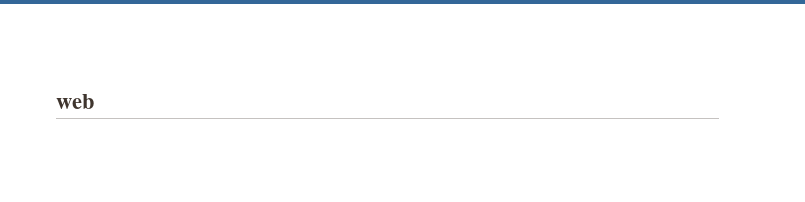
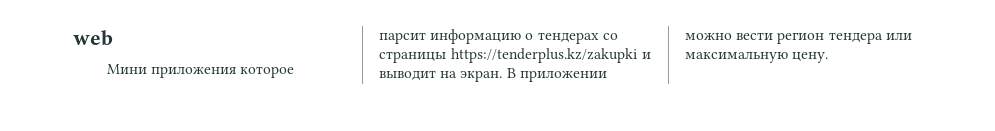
+ Мини приложения которое парсит информацию о тендерах со страницы https://tenderplus.kz/zakupki и выводит на экран. В приложении можно вести регион тендера или максимальную цену.

